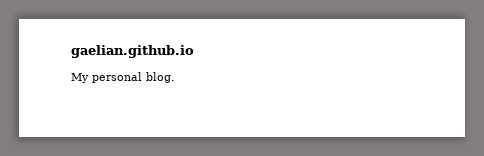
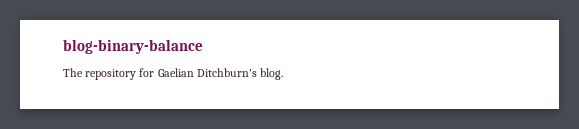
- gaelian.github.io
- My personal blog.
+ blog-binary-balance
+ The repository for Gaelian Ditchburn's blog.

